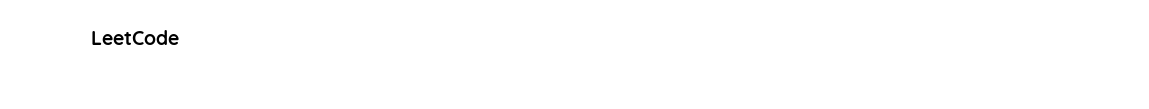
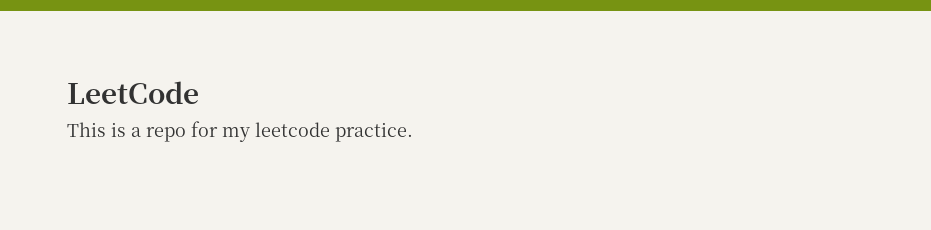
+ This is a repo for my leetcode practice.

